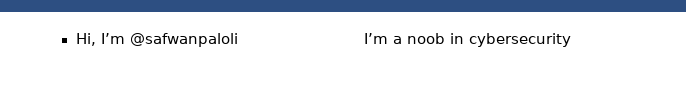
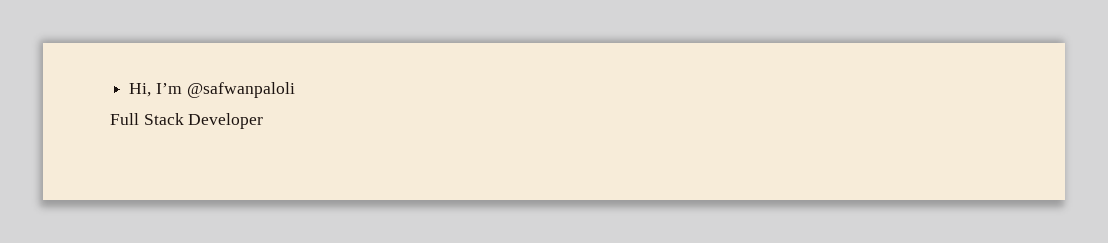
- I’m a noob in cybersecurity
+ Full Stack Developer

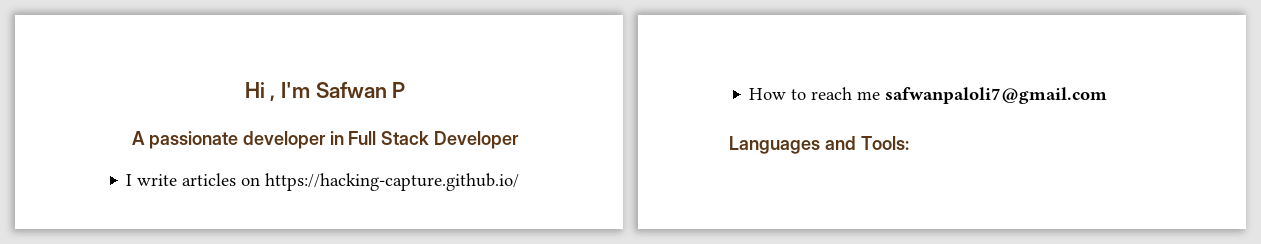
- Hi, I’m @safwanpaloli
- Full Stack Developer
+ Hi , I'm Safwan P
+ A passionate developer in Full Stack Developer
+ I write articles on https://hacking-capture.github.io/
+ How to reach me safwanpaloli7@gmail.com
+ Languages and Tools:

